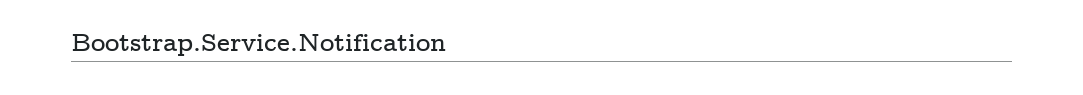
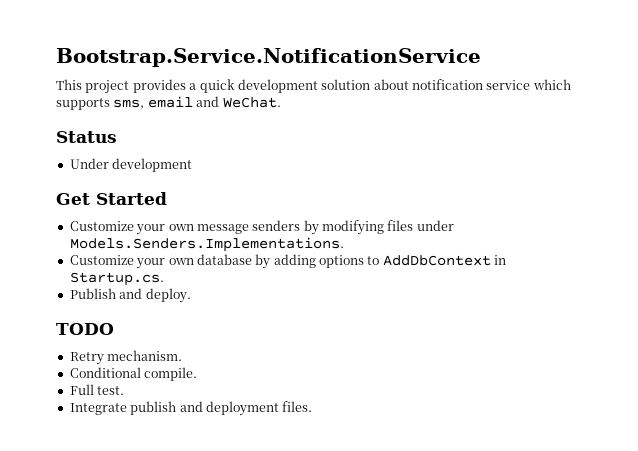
- Bootstrap.Service.Notification
+ Bootstrap.Service.NotificationService
+ This project provides a quick development solution about notification service which supports sms, email and WeChat.
+ Status
+ Under development
+ Get Started
+ Customize your own message senders by modifying files under Models.Senders.Implementations.
+ Customize your own database by adding options to AddDbContext in Startup.cs.
+ Publish and deploy.
+ TODO
+ Retry mechanism.
+ Conditional compile.
+ Full test.
+ Integrate publish and deployment files.

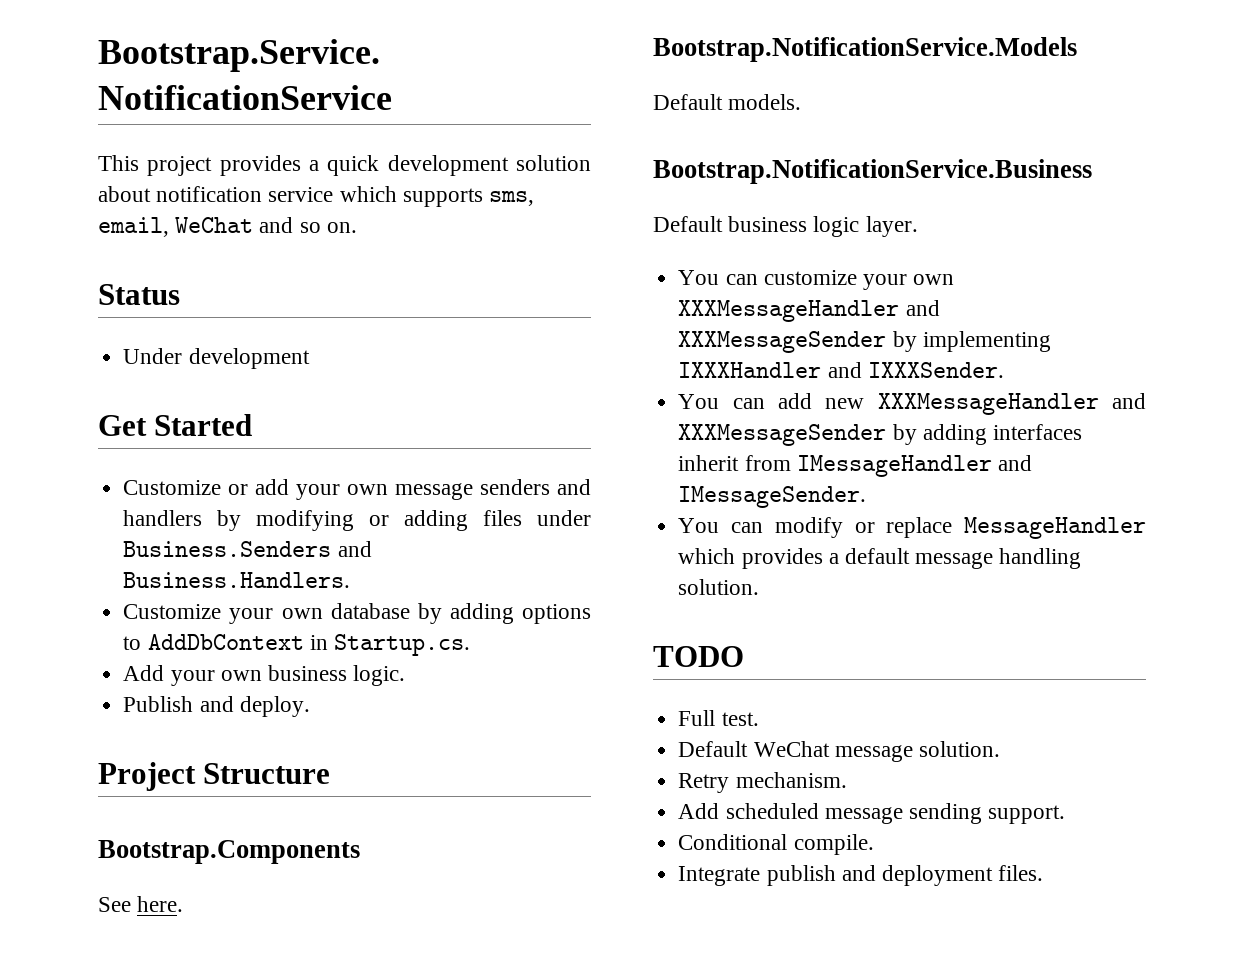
- This project provides a quick development solution about notification service which supports sms, email and WeChat.
+ This project provides a quick development solution about notification service which supports sms, email, WeChat and so on.
- Customize your own message senders by modifying files under Models.Senders.Implementations.
+ Customize or add your own message senders and handlers by modifying or adding files under Business.Senders and Business.Handlers.
+ Add your own business logic.
  Publish and deploy.
+ Project Structure
+ Bootstrap.Components
+ See here.
+ Bootstrap.NotificationService.Models
+ Default models.
+ Bootstrap.NotificationService.Business
+ Default business logic layer.
+ You can customize your own XXXMessageHandler and XXXMessageSender by implementing IXXXHandler and IXXXSender.
+ You can add new XXXMessageHandler and XXXMessageSender by adding interfaces inherit from IMessageHandler and IMessageSender.
+ You can modify or replace MessageHandler which provides a default message handling solution.
  TODO
+ Full test.
+ Default WeChat message solution.
  Retry mechanism.
+ Add scheduled message sending support.
- Full test.

